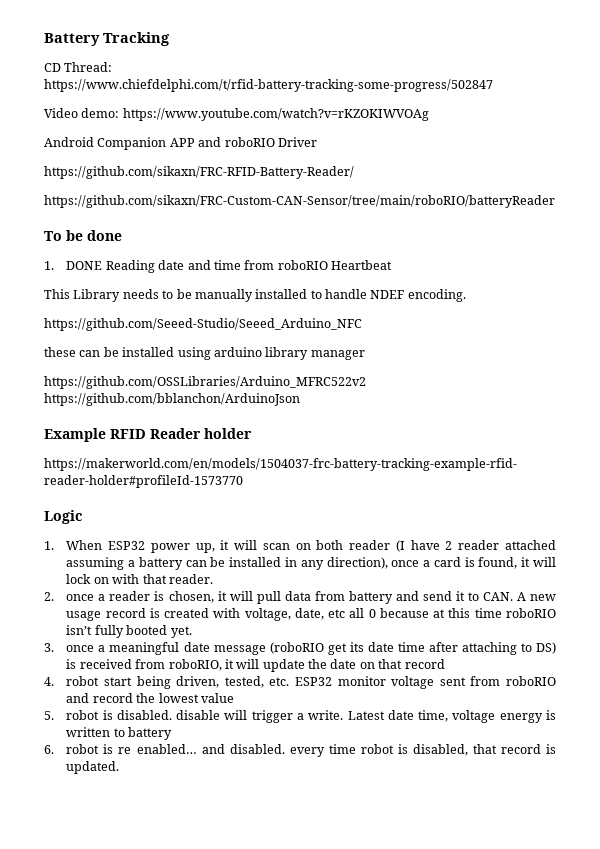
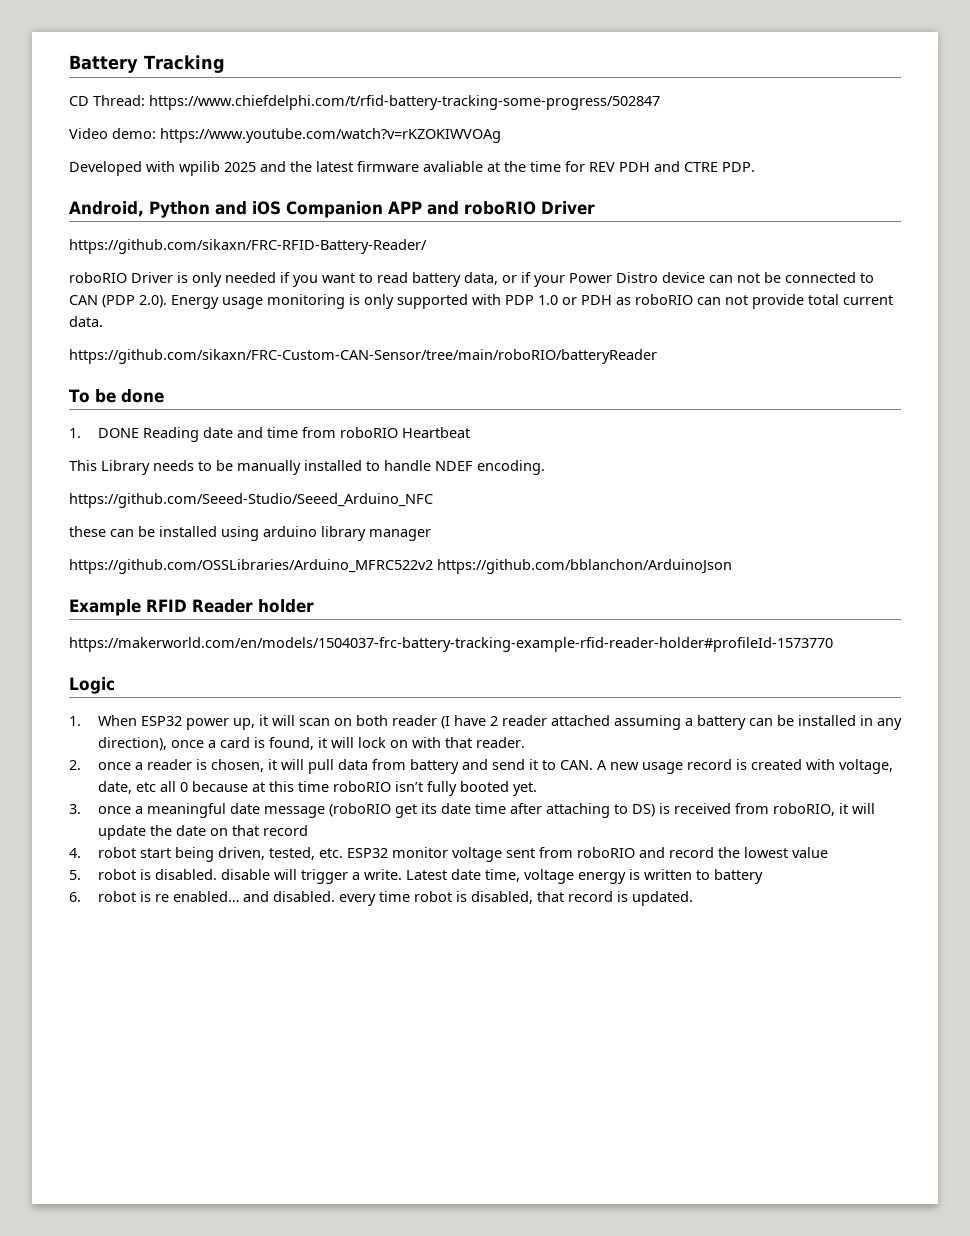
- Android Companion APP and roboRIO Driver
+ Developed with wpilib 2025 and the latest firmware avaliable at the time for REV PDH and CTRE PDP.
+ Android, Python and iOS Companion APP and roboRIO Driver
+ roboRIO Driver is only needed if you want to read battery data, or if your Power Distro device can not be connected to CAN (PDP 2.0). Energy usage monitoring is only supported with PDP 1.0 or PDH as roboRIO can not provide total current data.

